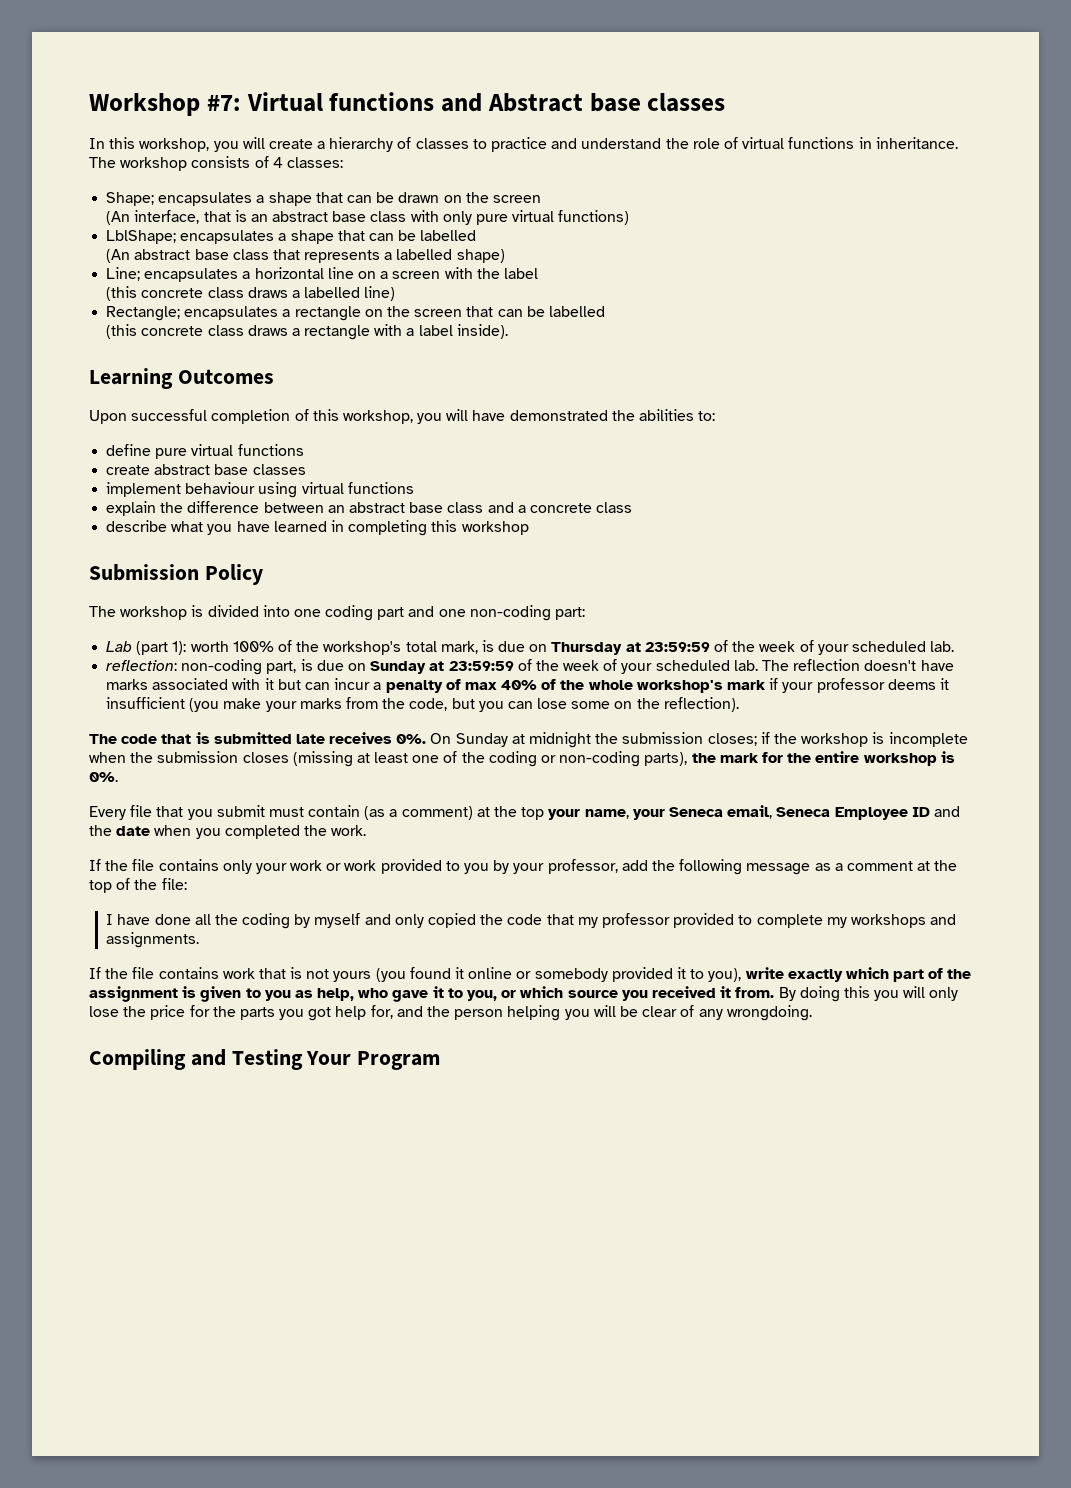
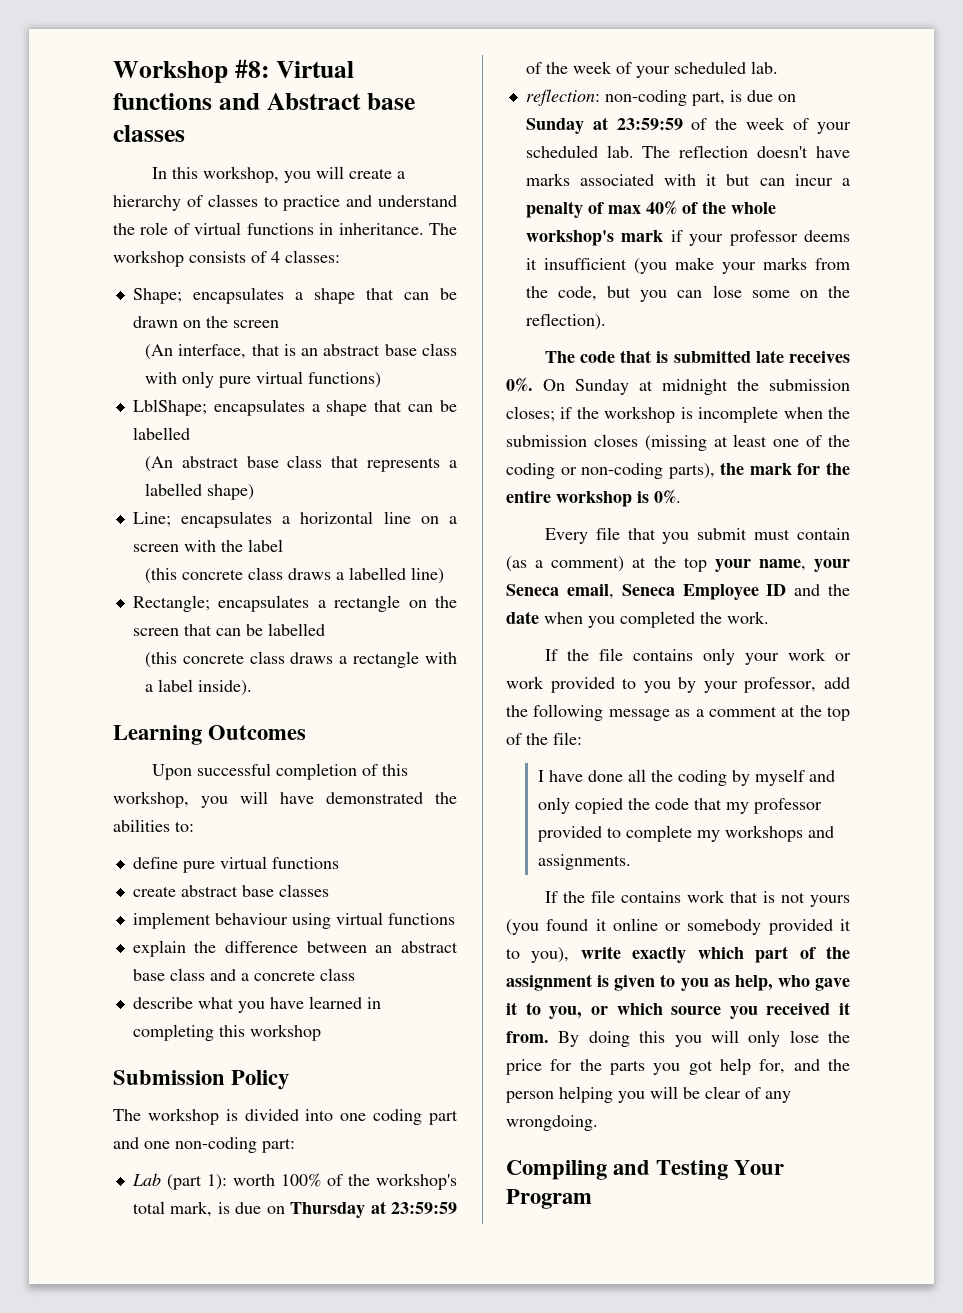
- Workshop #7: Virtual functions and Abstract base classes
+ Workshop #8: Virtual functions and Abstract base classes

